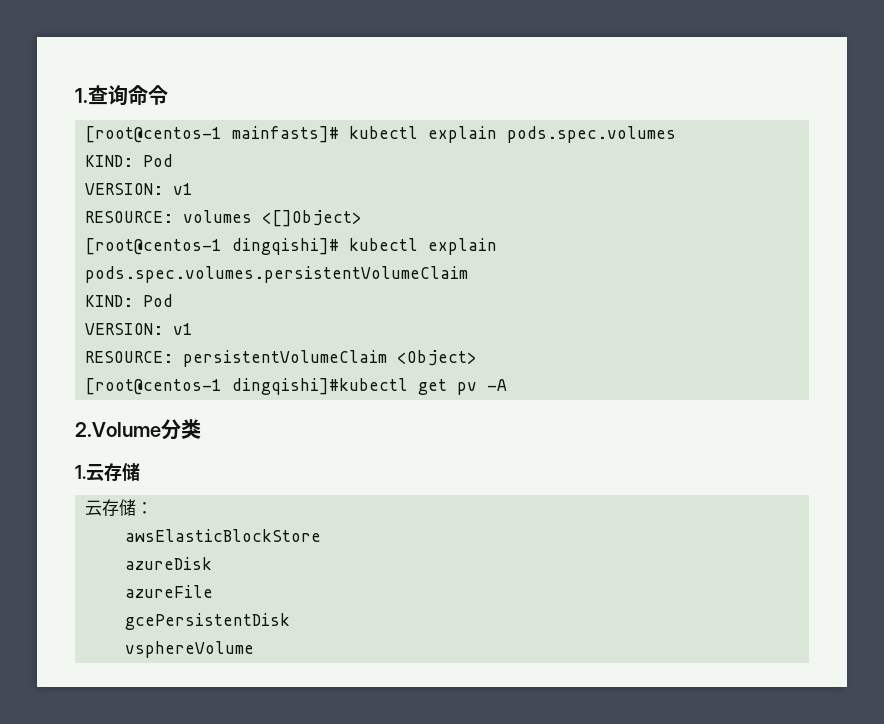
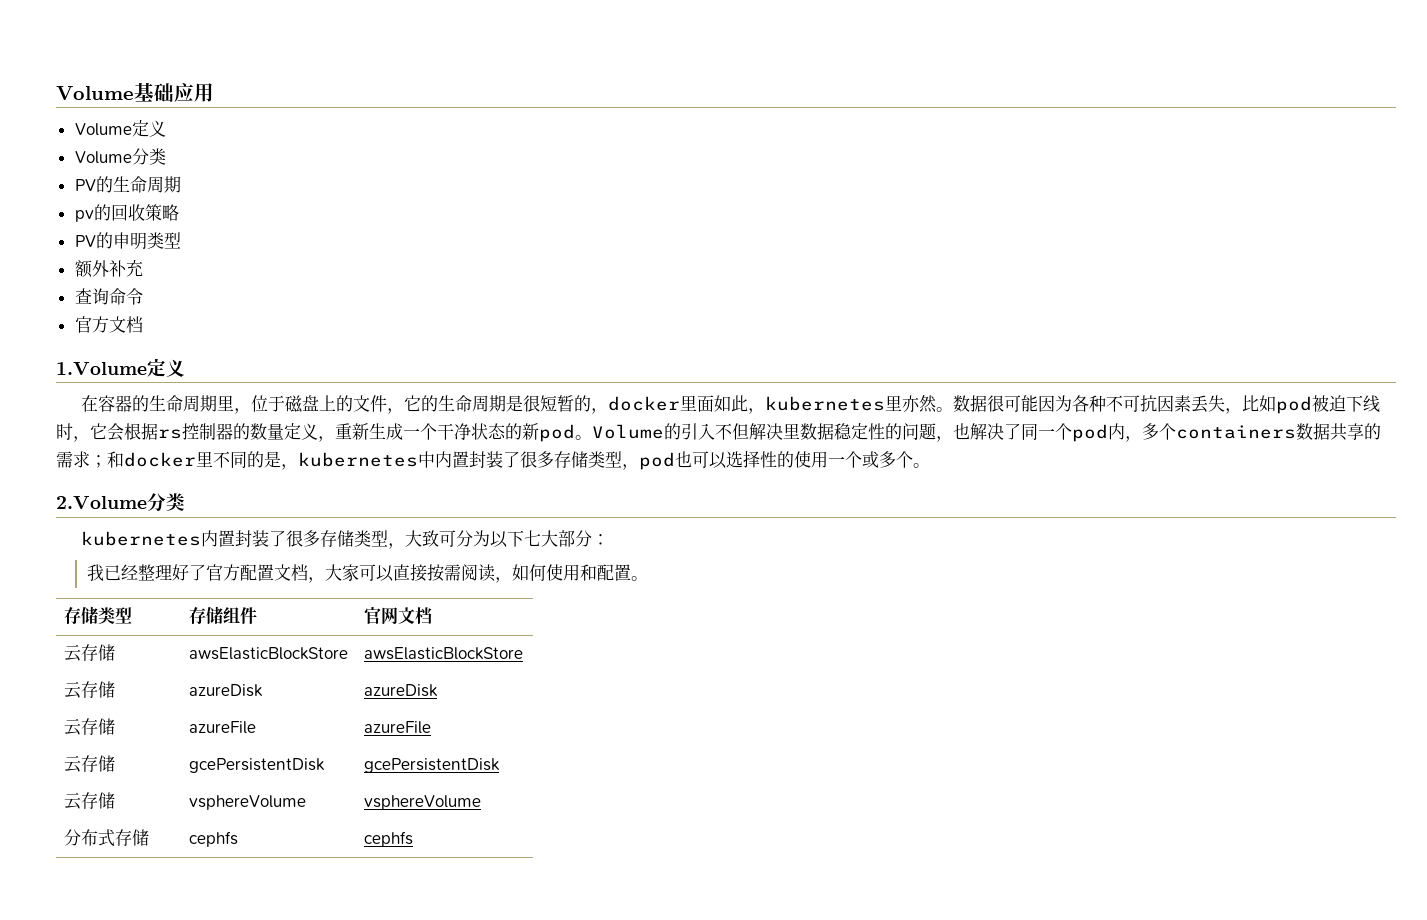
- 1.查询命令
- [root@centos-1 mainfasts]# kubectl explain pods.spec.volumes
- KIND: Pod
- VERSION: v1
- RESOURCE: volumes <[]Object>
- [root@centos-1 dingqishi]# kubectl explain pods.spec.volumes.persistentVolumeClaim
- KIND: Pod
- VERSION: v1
- RESOURCE: persistentVolumeClaim <Object>
- [root@centos-1 dingqishi]#kubectl get pv -A
+ Volume基础应用
+ Volume定义
+ Volume分类
+ PV的生命周期
+ pv的回收策略
+ PV的申明类型
+ 额外补充
+ 查询命令
+ 官方文档
+ 1.Volume定义
+ 在容器的生命周期里，位于磁盘上的文件，它的生命周期是很短暂的，docker里面如此，kubernetes里亦然。数据很可能因为各种不可抗因素丢失，比如pod被迫下线时，它会根据rs控制器的数量定义，重新生成一个干净状态的新pod。Volume的引入不但解决里数据稳定性的问题，也解决了同一个pod内，多个containers数据共享的需求；和docker里不同的是，kubernetes中内置封装了很多存储类型，pod也可以选择性的使用一个或多个。
  2.Volume分类
- 1.云存储
- 云存储：
- awsElasticBlockStore
- azureDisk
- azureFile
- gcePersistentDisk
- vsphereVolume
+ kubernetes内置封装了很多存储类型，大致可分为以下七大部分：
+ 我已经整理好了官方配置文档，大家可以直接按需阅读，如何使用和配置。
+ 存储类型 | 存储组件 | 官网文档
+ 云存储 | awsElasticBlockStore | awsElasticBlockStore
+ 云存储 | azureDisk | azureDisk
+ 云存储 | azureFile | azureFile
+ 云存储 | gcePersistentDisk | gcePersistentDisk
+ 云存储 | vsphereVolume | vsphereVolume
+ 分布式存储 | cephfs | cephfs

